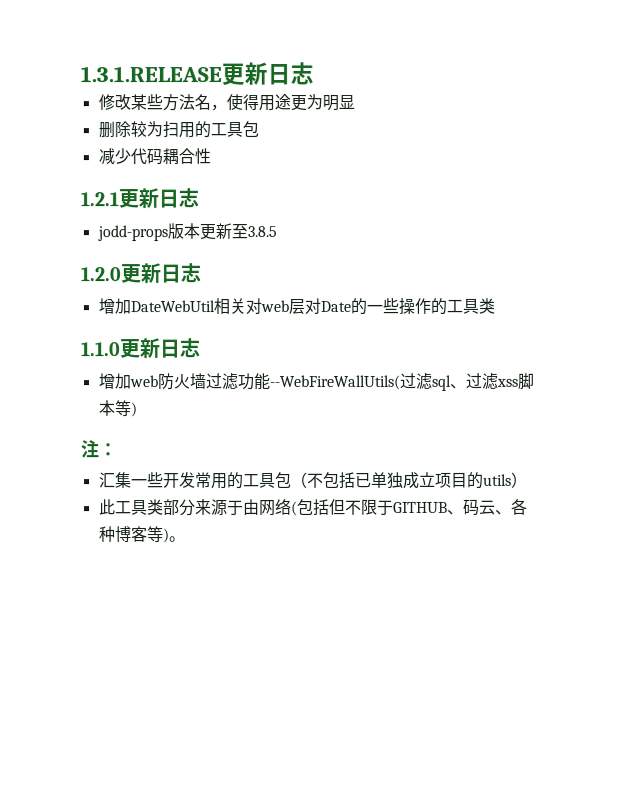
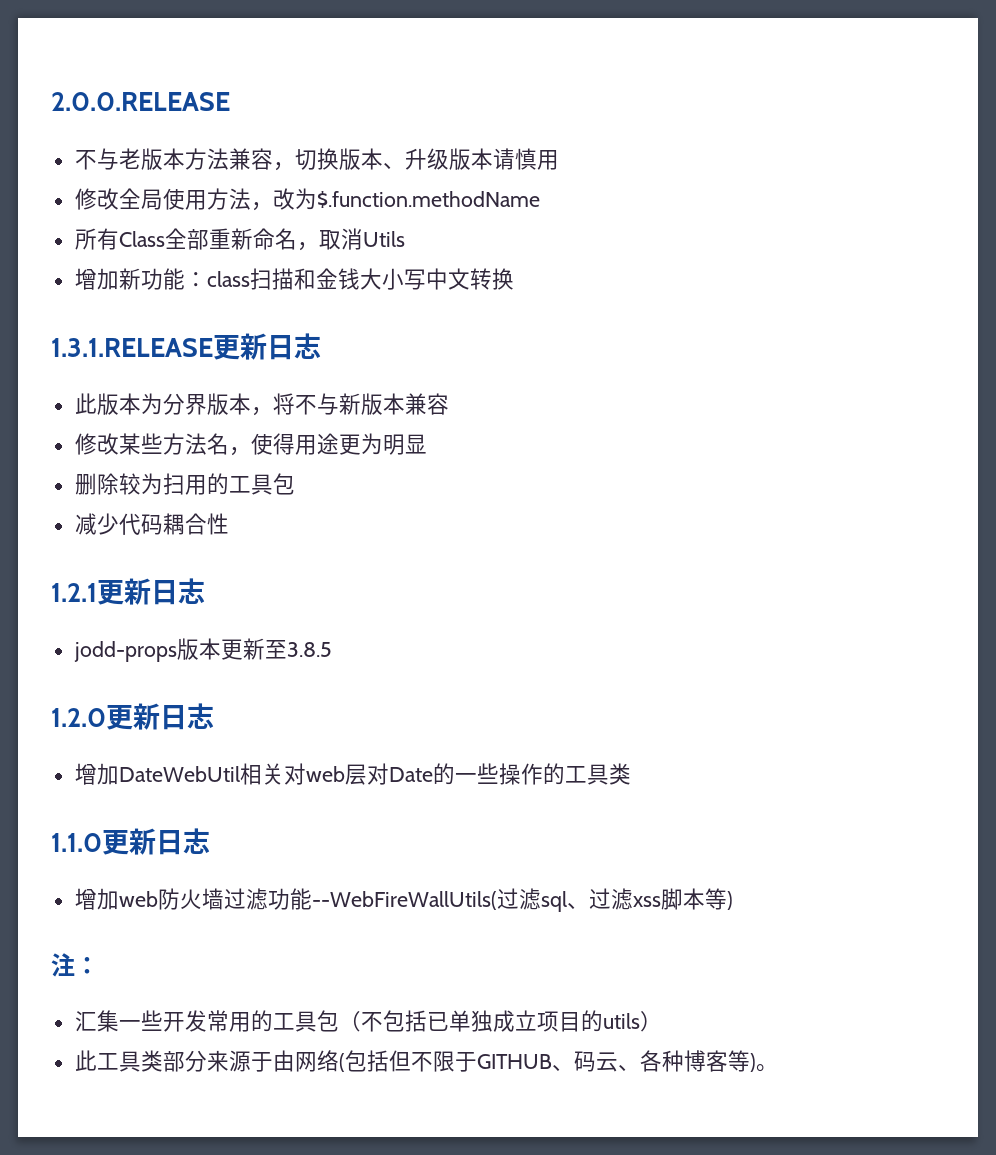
+ 2.0.0.RELEASE
+ 不与老版本方法兼容，切换版本、升级版本请慎用
+ 修改全局使用方法，改为$.function.methodName
+ 所有Class全部重新命名，取消Utils
+ 增加新功能：class扫描和金钱大小写中文转换
  1.3.1.RELEASE更新日志
+ 此版本为分界版本，将不与新版本兼容

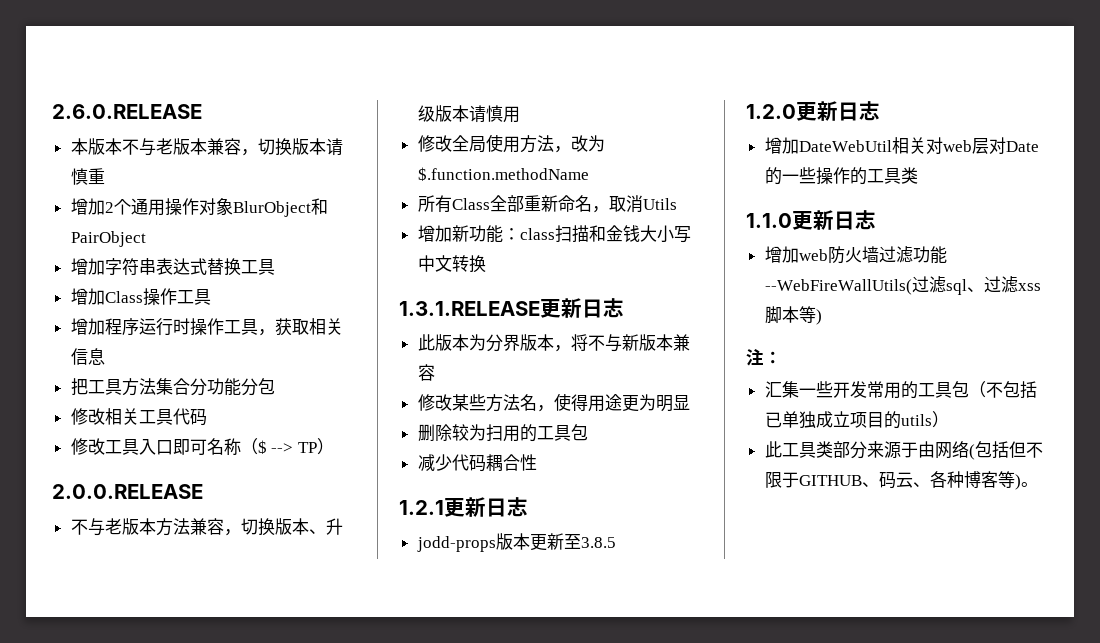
+ 2.6.0.RELEASE
+ 本版本不与老版本兼容，切换版本请慎重
+ 增加2个通用操作对象BlurObject和PairObject
+ 增加字符串表达式替换工具
+ 增加Class操作工具
+ 增加程序运行时操作工具，获取相关信息
+ 把工具方法集合分功能分包
+ 修改相关工具代码
+ 修改工具入口即可名称（$ --> TP）

